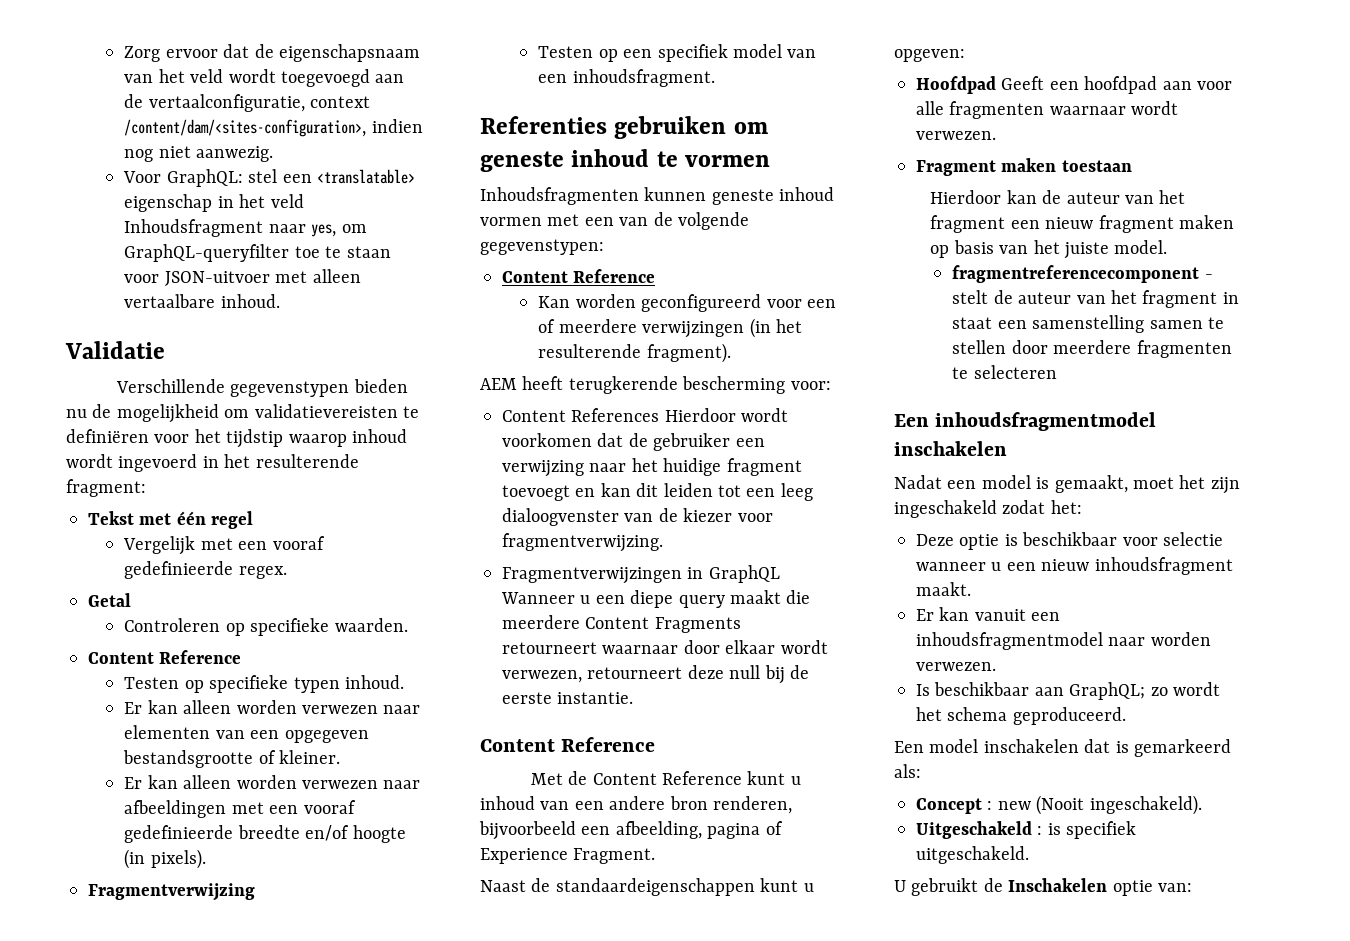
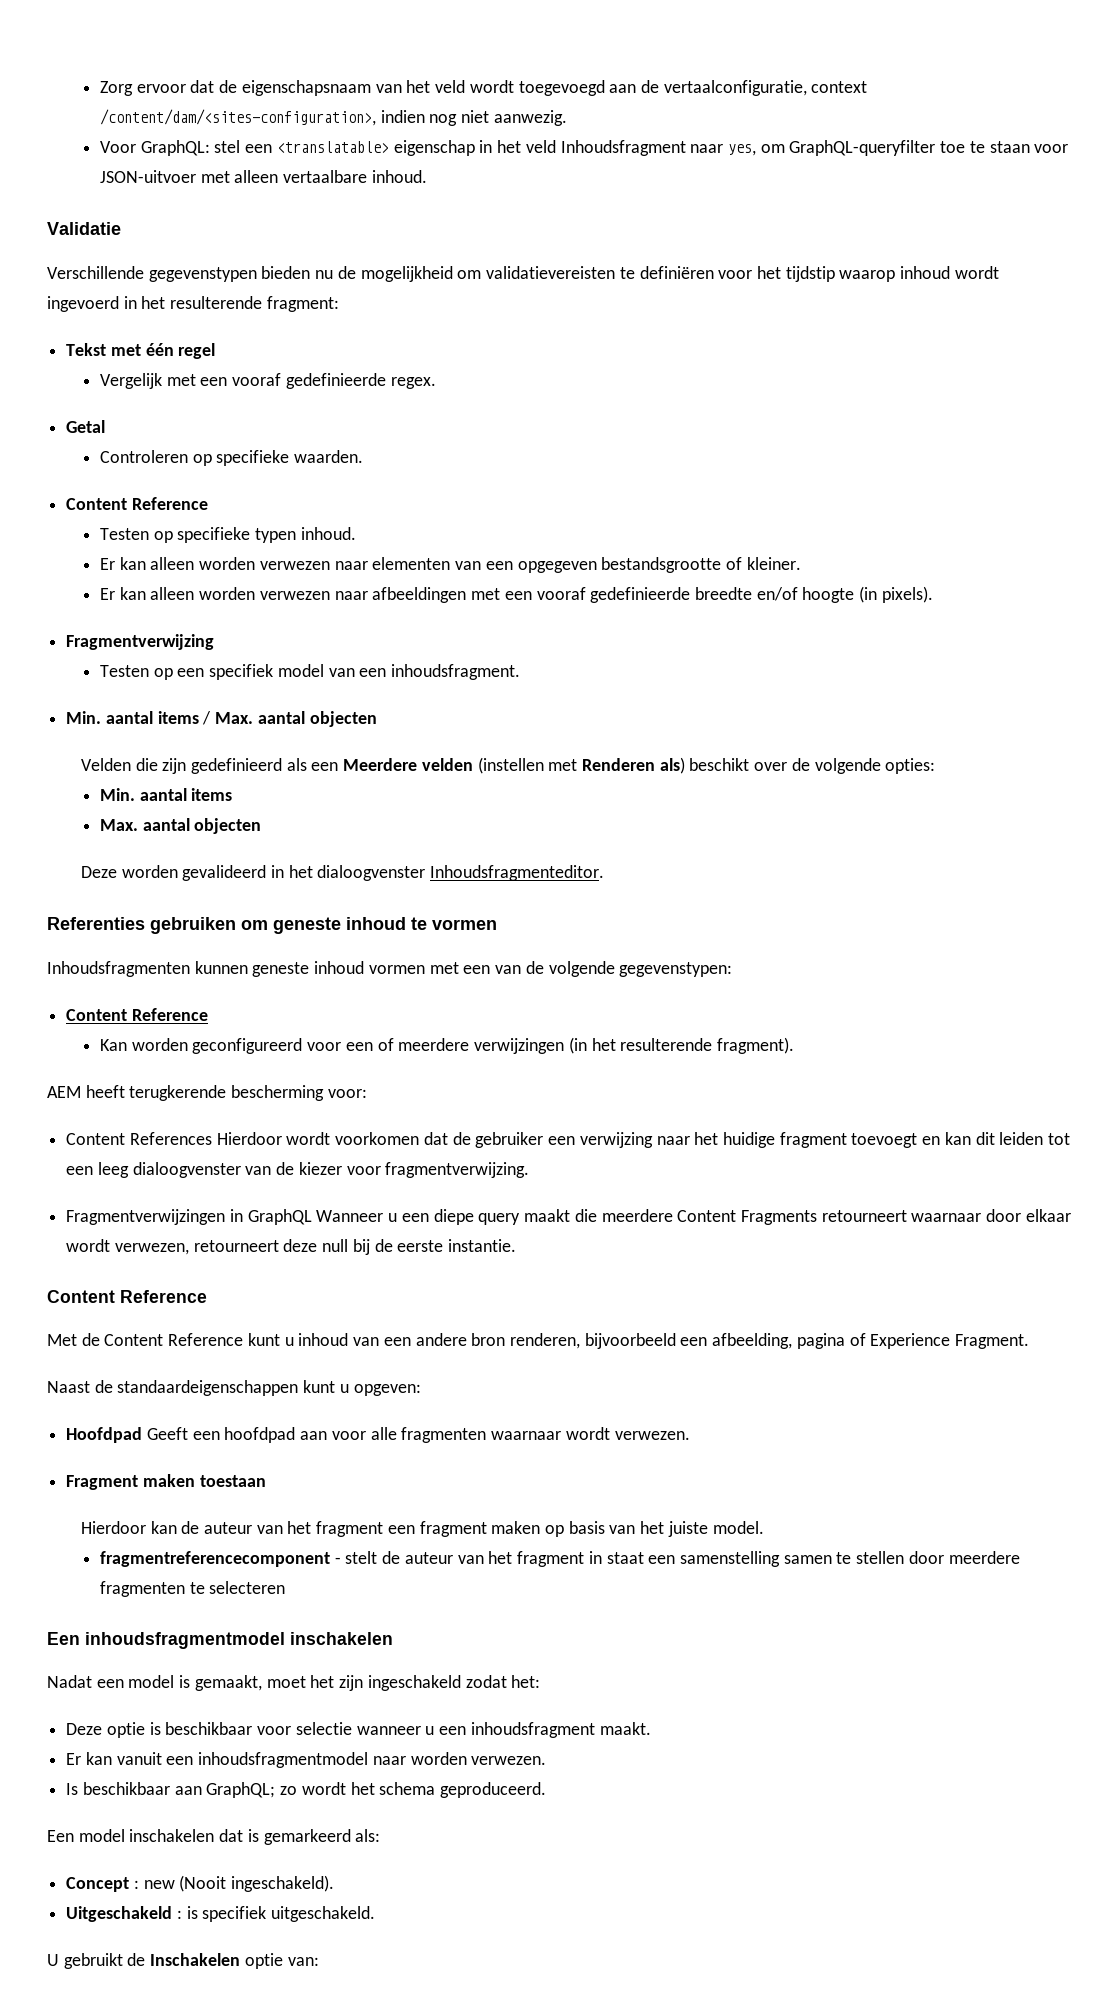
+ Min. aantal items / Max. aantal objecten
+ Velden die zijn gedefinieerd als een Meerdere velden (instellen met Renderen als) beschikt over de volgende opties:
+ Min. aantal items
+ Max. aantal objecten
+ Deze worden gevalideerd in het dialoogvenster Inhoudsfragmenteditor.
- Hierdoor kan de auteur van het fragment een nieuw fragment maken op basis van het juiste model.
+ Hierdoor kan de auteur van het fragment een fragment maken op basis van het juiste model.
- Deze optie is beschikbaar voor selectie wanneer u een nieuw inhoudsfragment maakt.
+ Deze optie is beschikbaar voor selectie wanneer u een inhoudsfragment maakt.

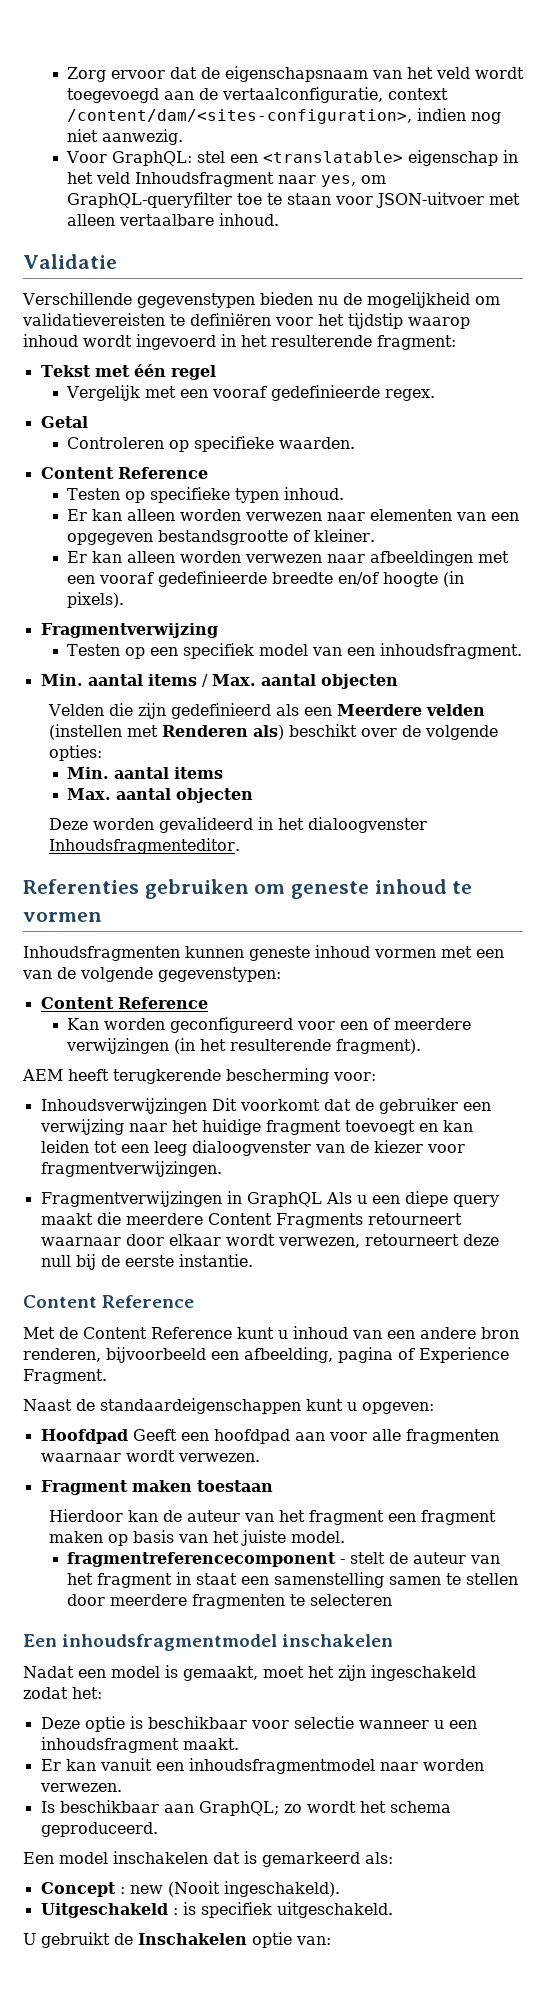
- Content References Hierdoor wordt voorkomen dat de gebruiker een verwijzing naar het huidige fragment toevoegt en kan dit leiden tot een leeg dialoogvenster van de kiezer voor fragmentverwijzing.
+ Inhoudsverwijzingen Dit voorkomt dat de gebruiker een verwijzing naar het huidige fragment toevoegt en kan leiden tot een leeg dialoogvenster van de kiezer voor fragmentverwijzingen.
- Fragmentverwijzingen in GraphQL Wanneer u een diepe query maakt die meerdere Content Fragments retourneert waarnaar door elkaar wordt verwezen, retourneert deze null bij de eerste instantie.
+ Fragmentverwijzingen in GraphQL Als u een diepe query maakt die meerdere Content Fragments retourneert waarnaar door elkaar wordt verwezen, retourneert deze null bij de eerste instantie.

